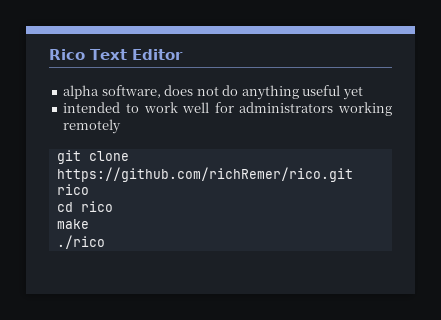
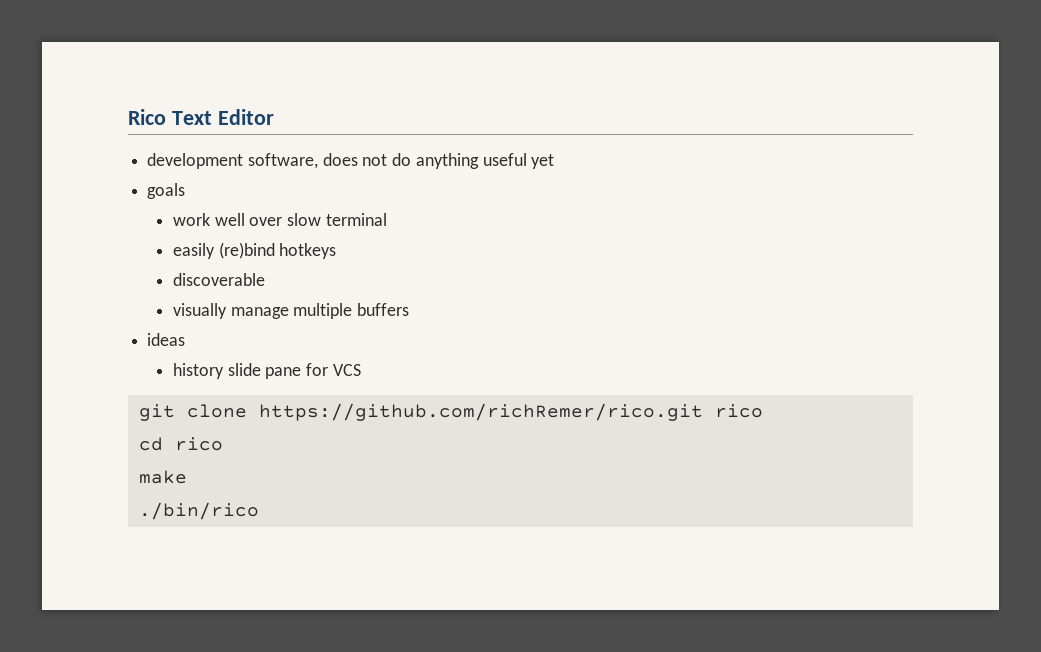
- alpha software, does not do anything useful yet
+ development software, does not do anything useful yet
- intended to work well for administrators working remotely
+ goals
+ work well over slow terminal
+ easily (re)bind hotkeys
+ discoverable
+ visually manage multiple buffers
+ ideas
+ history slide pane for VCS
- ./rico
+ ./bin/rico

